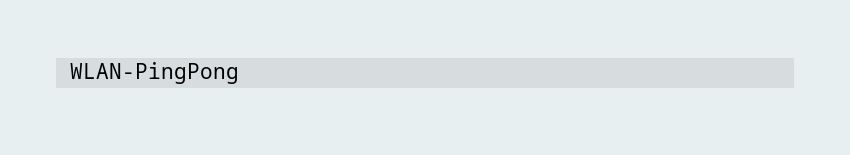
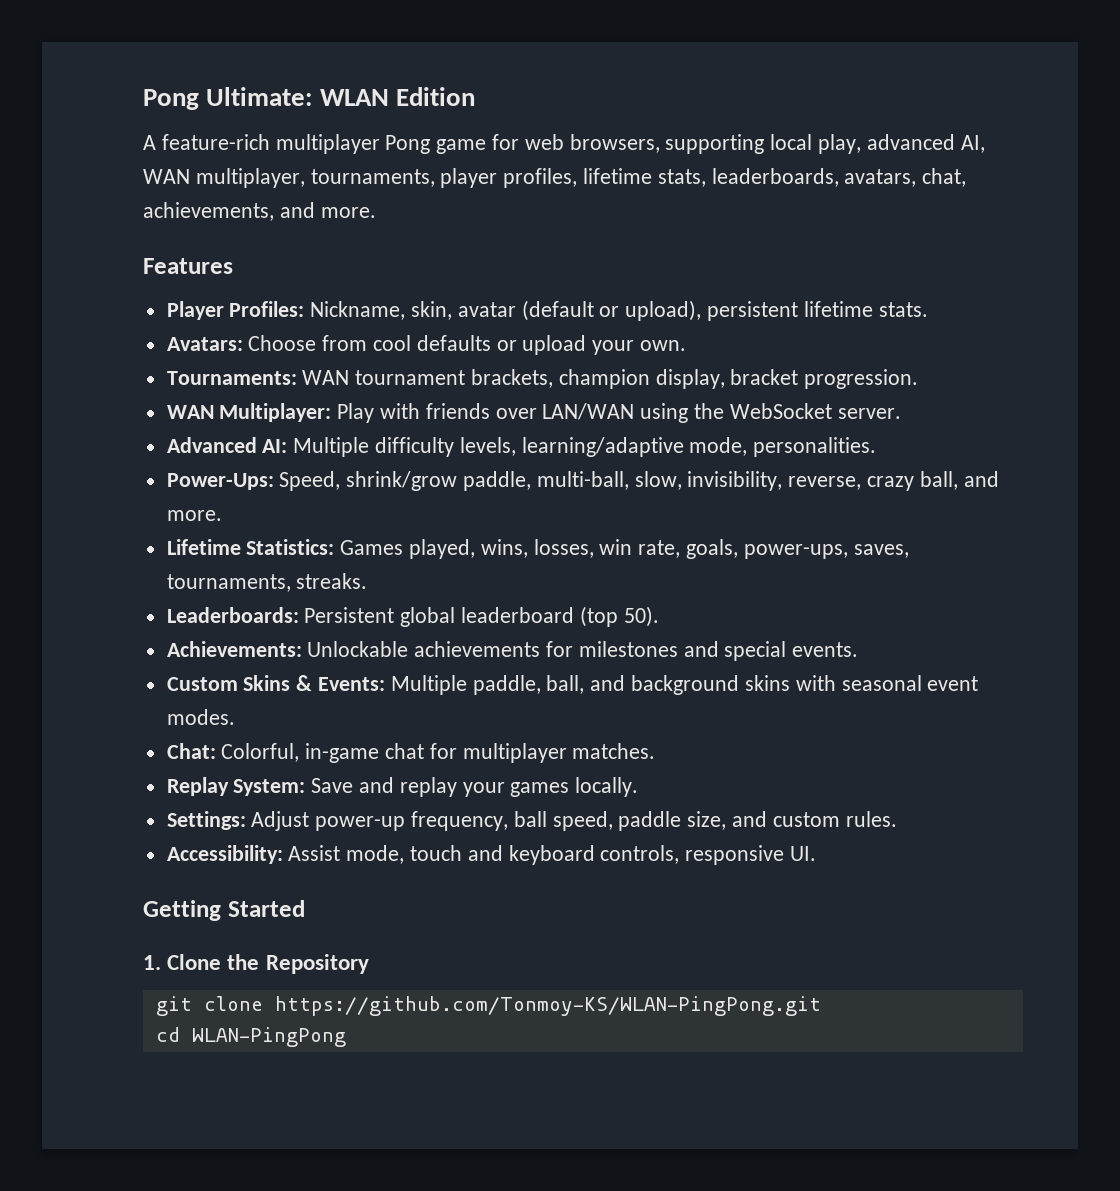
- WLAN-PingPong
+ Pong Ultimate: WLAN Edition
+ A feature-rich multiplayer Pong game for web browsers, supporting local play, advanced AI, WAN multiplayer, tournaments, player profiles, lifetime stats, leaderboards, avatars, chat, achievements, and more.
+ Features
+ Player Profiles: Nickname, skin, avatar (default or upload), persistent lifetime stats.
+ Avatars: Choose from cool defaults or upload your own.
+ Tournaments: WAN tournament brackets, champion display, bracket progression.
+ WAN Multiplayer: Play with friends over LAN/WAN using the WebSocket server.
+ Advanced AI: Multiple difficulty levels, learning/adaptive mode, personalities.
+ Power-Ups: Speed, shrink/grow paddle, multi-ball, slow, invisibility, reverse, crazy ball, and more.
+ Lifetime Statistics: Games played, wins, losses, win rate, goals, power-ups, saves, tournaments, streaks.
+ Leaderboards: Persistent global leaderboard (top 50).
+ Achievements: Unlockable achievements for milestones and special events.
+ Custom Skins & Events: Multiple paddle, ball, and background skins with seasonal event modes.
+ Chat: Colorful, in-game chat for multiplayer matches.
+ Replay System: Save and replay your games locally.
+ Settings: Adjust power-up frequency, ball speed, paddle size, and custom rules.
+ Accessibility: Assist mode, touch and keyboard controls, responsive UI.
+ Getting Started
+ 1. Clone the Repository
+ git clone https://github.com/Tonmoy-KS/WLAN-PingPong.git
+ cd WLAN-PingPong

